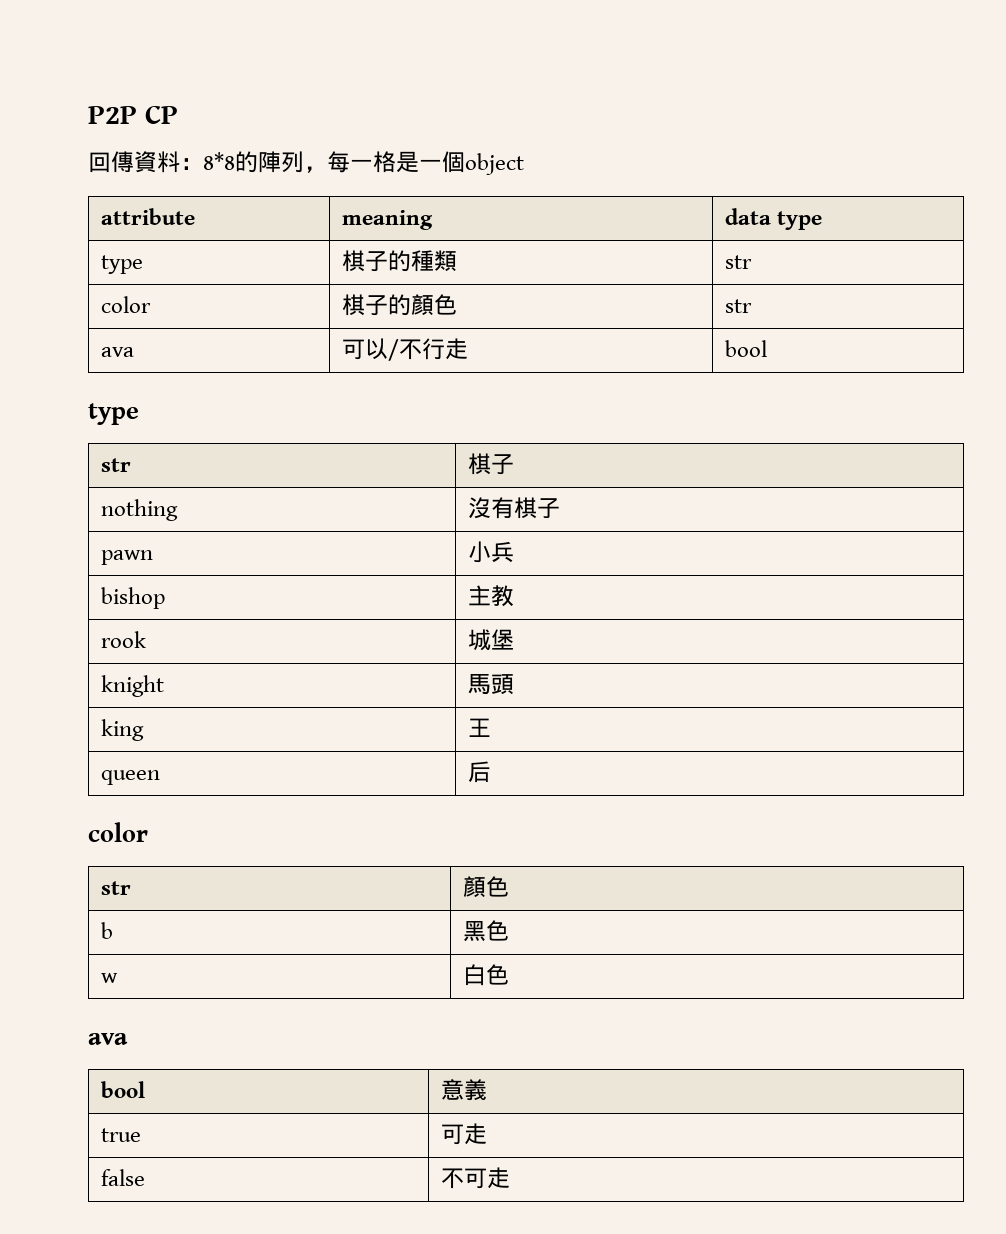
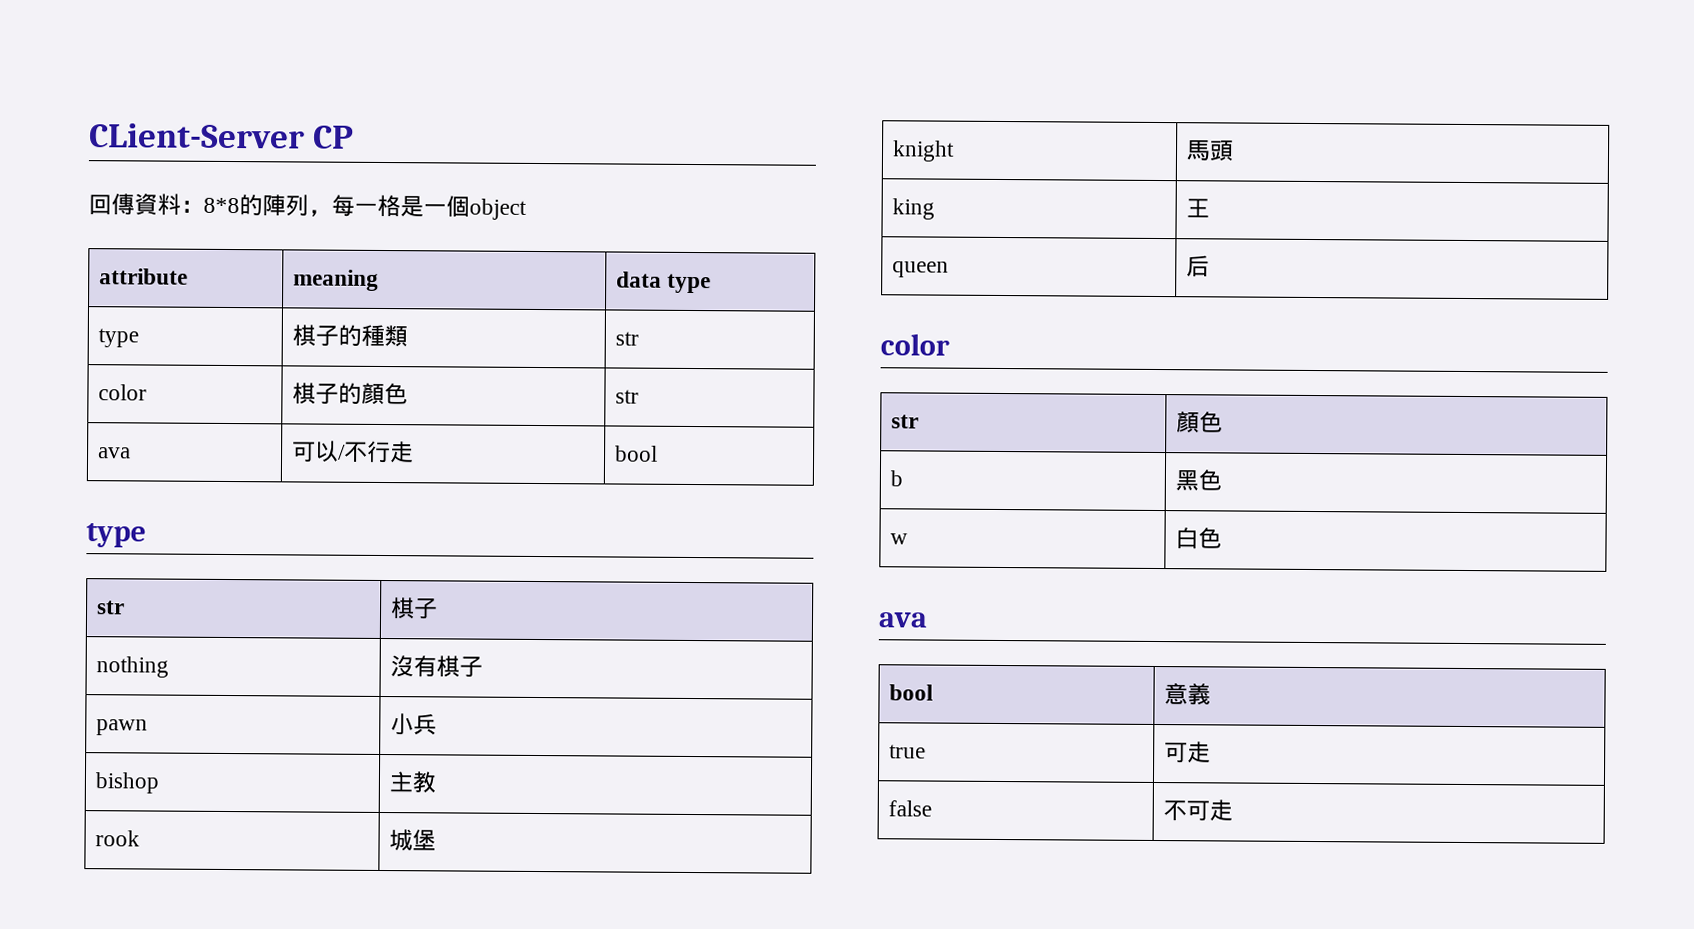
- P2P CP
+ CLient-Server CP

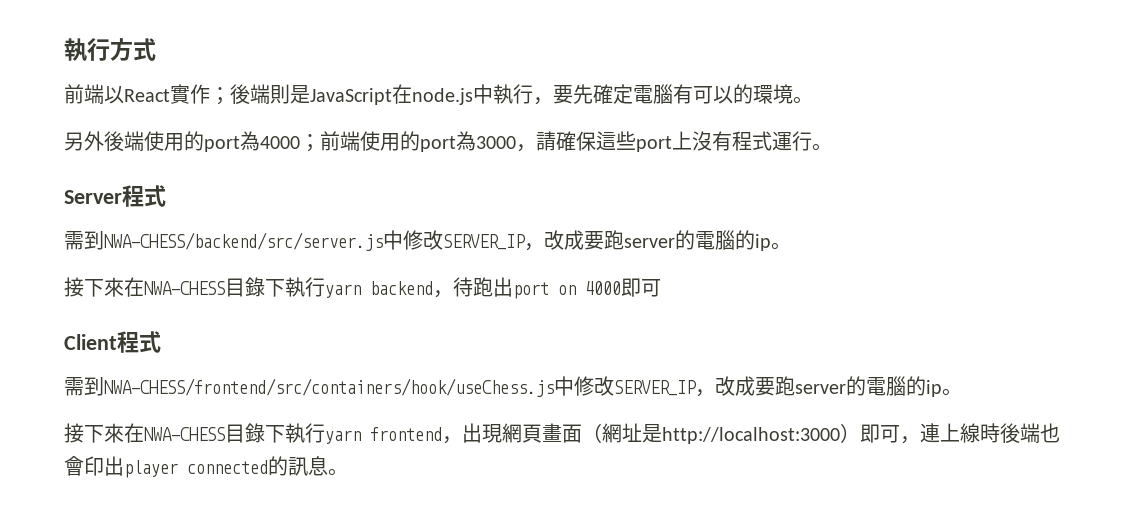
- CLient-Server CP
- 回傳資料：8*8的陣列，每一格是一個object
- attribute | meaning | data type
- type | 棋子的種類 | str
- color | 棋子的顏色 | str
- ava | 可以/不行走 | bool
- type
- str | 棋子
- nothing | 沒有棋子
- pawn | 小兵
- bishop | 主教
- rook | 城堡
- knight | 馬頭
- king | 王
- queen | 后
- color
- str | 顏色
- b | 黑色
- w | 白色
- ava
- bool | 意義
- true | 可走
- false | 不可走
+ 執行方式
+ 前端以React實作；後端則是JavaScript在node.js中執行，要先確定電腦有可以的環境。
+ 另外後端使用的port為4000；前端使用的port為3000，請確保這些port上沒有程式運行。
+ Server程式
+ 需到NWA-CHESS/backend/src/server.js中修改SERVER_IP，改成要跑server的電腦的ip。
+ 接下來在NWA-CHESS目錄下執行yarn backend，待跑出port on 4000即可
+ Client程式
+ 需到NWA-CHESS/frontend/src/containers/hook/useChess.js中修改SERVER_IP，改成要跑server的電腦的ip。
+ 接下來在NWA-CHESS目錄下執行yarn frontend，出現網頁畫面（網址是http://localhost:3000）即可，連上線時後端也會印出player connected的訊息。

